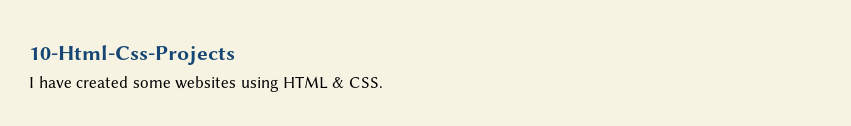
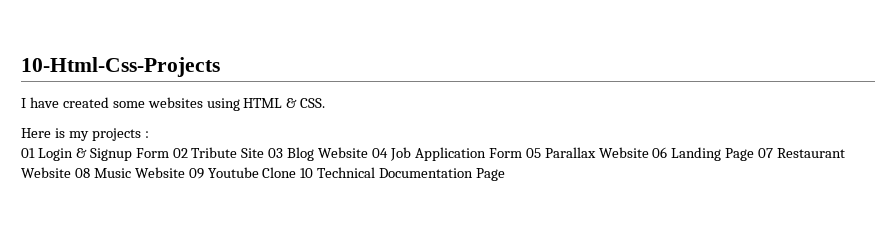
+ Here is my projects :
+ 01 Login & Signup Form 02 Tribute Site 03 Blog Website 04 Job Application Form 05 Parallax Website 06 Landing Page 07 Restaurant Website 08 Music Website 09 Youtube Clone 10 Technical Documentation Page

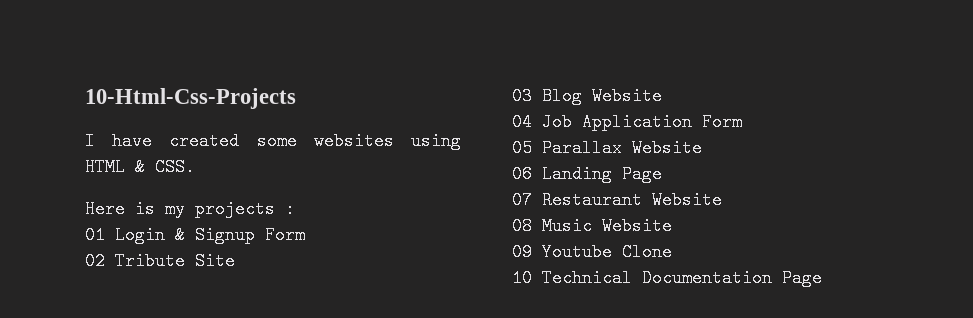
- 01 Login & Signup Form 02 Tribute Site 03 Blog Website 04 Job Application Form 05 Parallax Website 06 Landing Page 07 Restaurant Website 08 Music Website 09 Youtube Clone 10 Technical Documentation Page
+ 01 Login & Signup Form
+ 02 Tribute Site
+ 03 Blog Website
+ 04 Job Application Form
+ 05 Parallax Website
+ 06 Landing Page
+ 07 Restaurant Website
+ 08 Music Website
+ 09 Youtube Clone
+ 10 Technical Documentation Page

